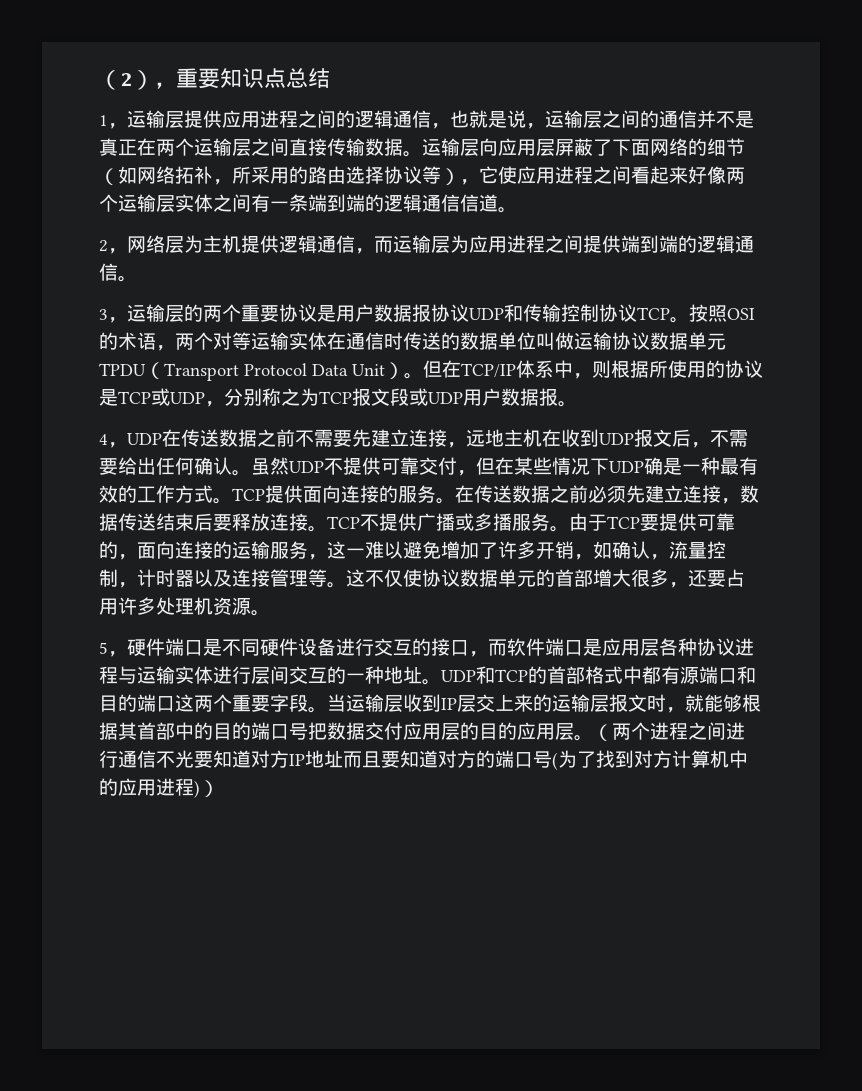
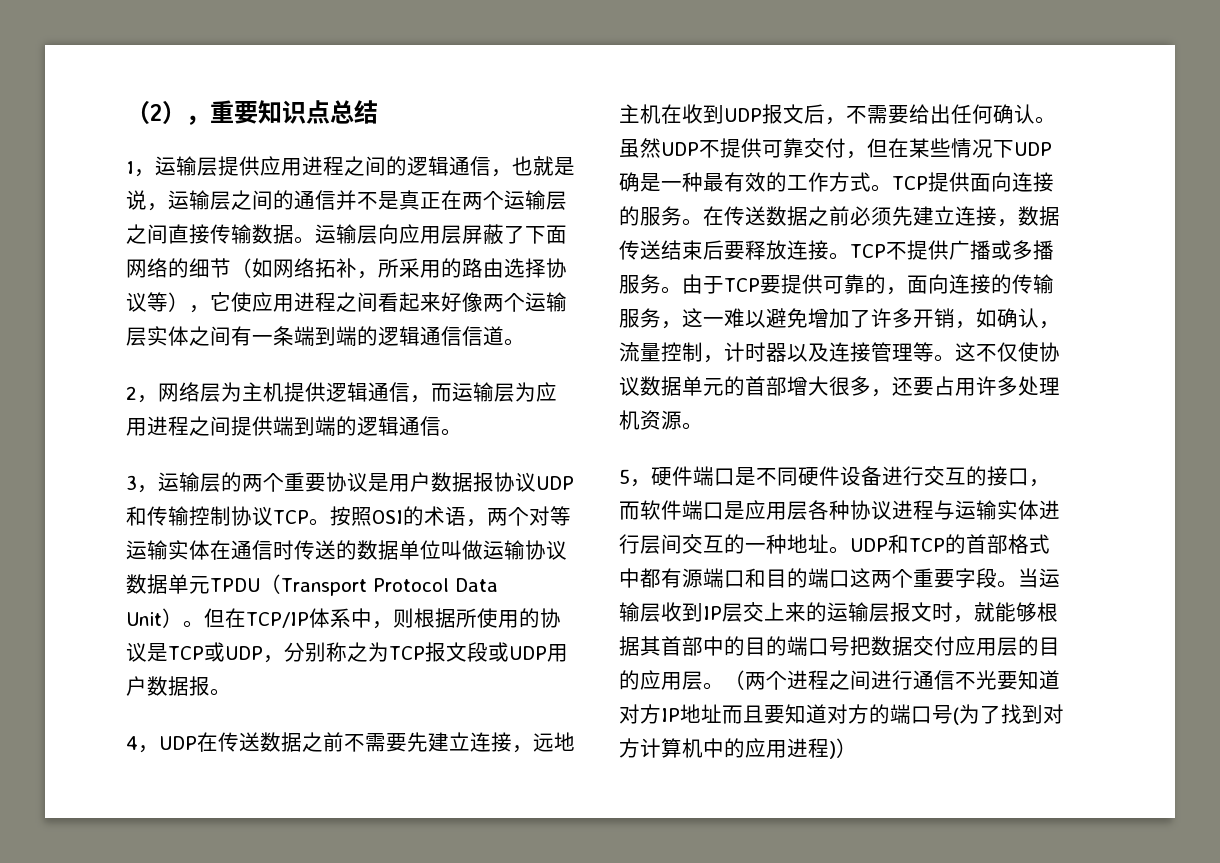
- 由于TCP要提供可靠的，面向连接的运输服务，这一难以避免增加了许多开销，如确认，流量控制，计时器以及连接管理等。
+ 由于TCP要提供可靠的，面向连接的传输服务，这一难以避免增加了许多开销，如确认，流量控制，计时器以及连接管理等。

